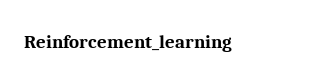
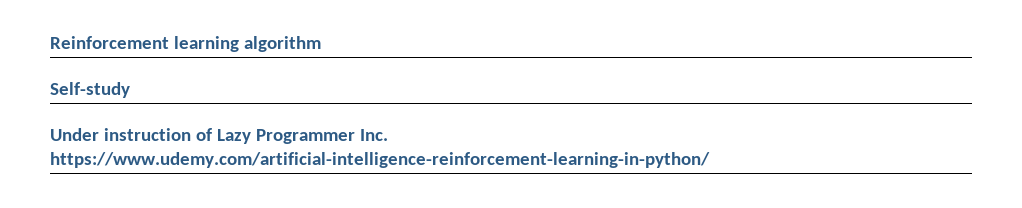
- Reinforcement_learning
+ Reinforcement learning algorithm
+ Self-study
+ Under instruction of Lazy Programmer Inc. https://www.udemy.com/artificial-intelligence-reinforcement-learning-in-python/

